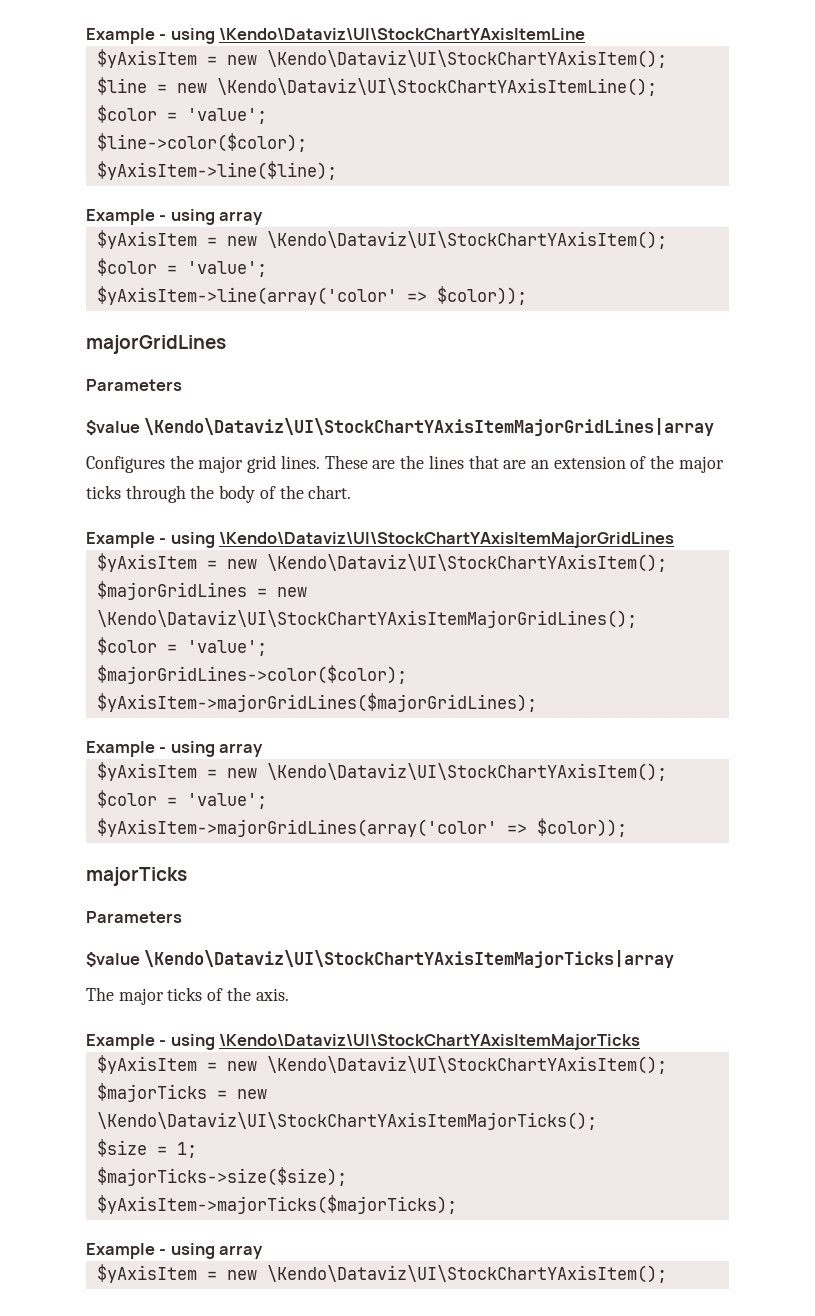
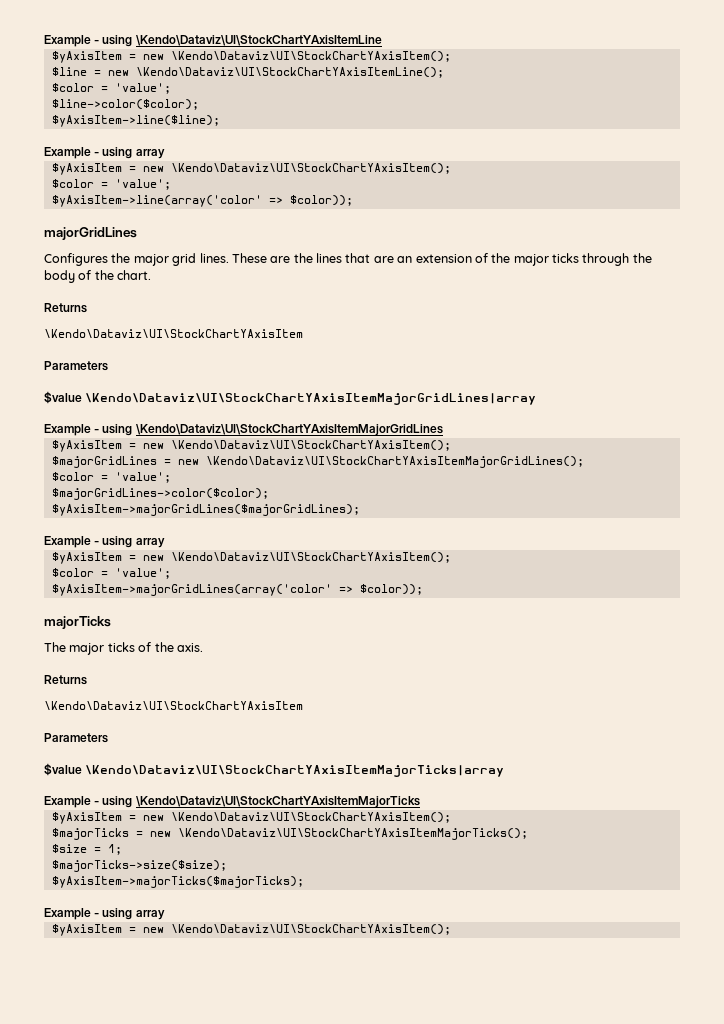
  majorGridLines
- Parameters
- $value \Kendo\Dataviz\UI\StockChartYAxisItemMajorGridLines|array
  These are the lines that are an extension of the major ticks through the body of the chart.
+ Returns
+ \Kendo\Dataviz\UI\StockChartYAxisItem
+ Parameters
+ $value \Kendo\Dataviz\UI\StockChartYAxisItemMajorGridLines|array
  majorTicks
- Parameters
- $value \Kendo\Dataviz\UI\StockChartYAxisItemMajorTicks|array
  The major ticks of the axis.
+ Returns
+ \Kendo\Dataviz\UI\StockChartYAxisItem
+ Parameters
+ $value \Kendo\Dataviz\UI\StockChartYAxisItemMajorTicks|array

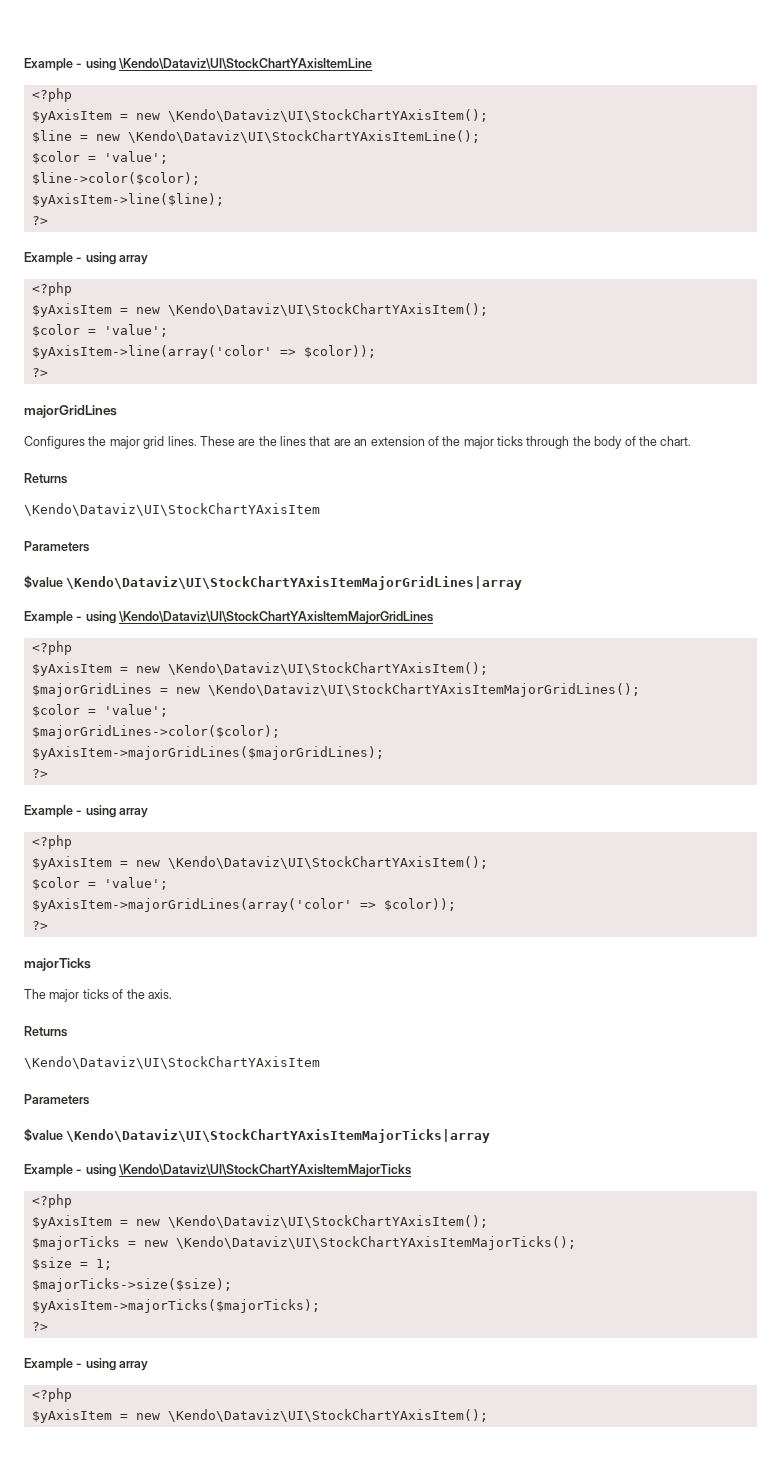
  Example - using \Kendo\Dataviz\UI\StockChartYAxisItemLine
+ <?php
  $yAxisItem->line($line);
+ ?>
  Example - using array
+ <?php
  $yAxisItem->line(array('color' => $color));
+ ?>
  Example - using \Kendo\Dataviz\UI\StockChartYAxisItemMajorGridLines
+ <?php
  $yAxisItem->majorGridLines($majorGridLines);
+ ?>
  Example - using array
+ <?php
  $yAxisItem->majorGridLines(array('color' => $color));
+ ?>
  Example - using \Kendo\Dataviz\UI\StockChartYAxisItemMajorTicks
+ <?php
  $yAxisItem->majorTicks($majorTicks);
+ ?>
  Example - using array
+ <?php

